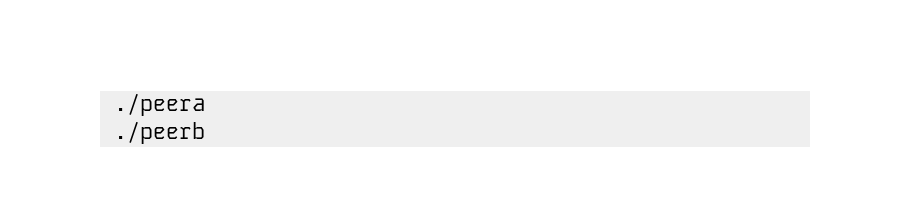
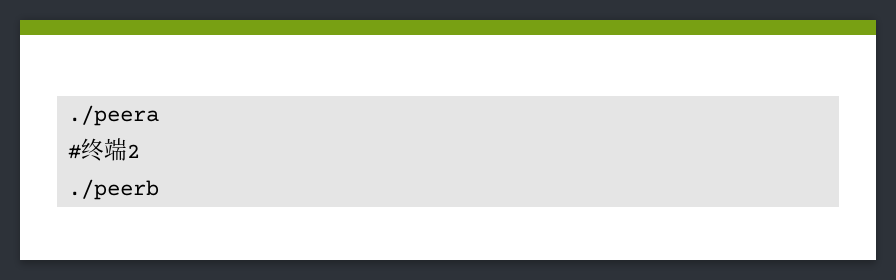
+ #终端2

